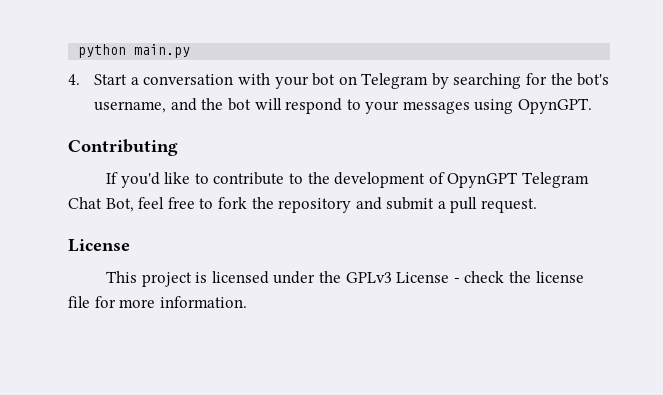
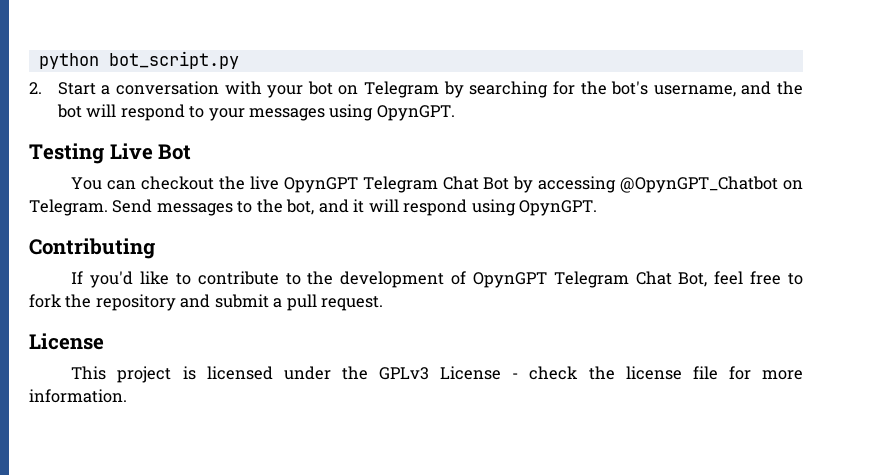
- python main.py
- 4. Start a conversation with your bot on Telegram by searching for the bot's username, and the bot will respond to your messages using OpynGPT.
+ python bot_script.py
+ 2. Start a conversation with your bot on Telegram by searching for the bot's username, and the bot will respond to your messages using OpynGPT.
+ Testing Live Bot
+ You can checkout the live OpynGPT Telegram Chat Bot by accessing @OpynGPT_Chatbot on Telegram. Send messages to the bot, and it will respond using OpynGPT.

